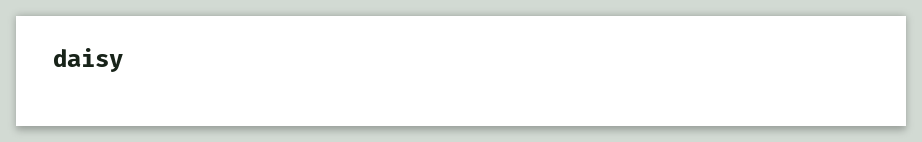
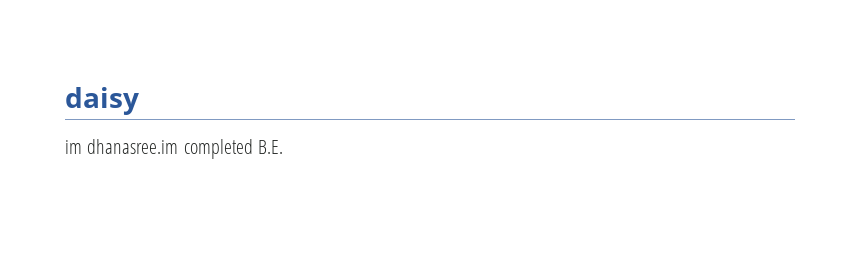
+ im dhanasree.im completed B.E.

